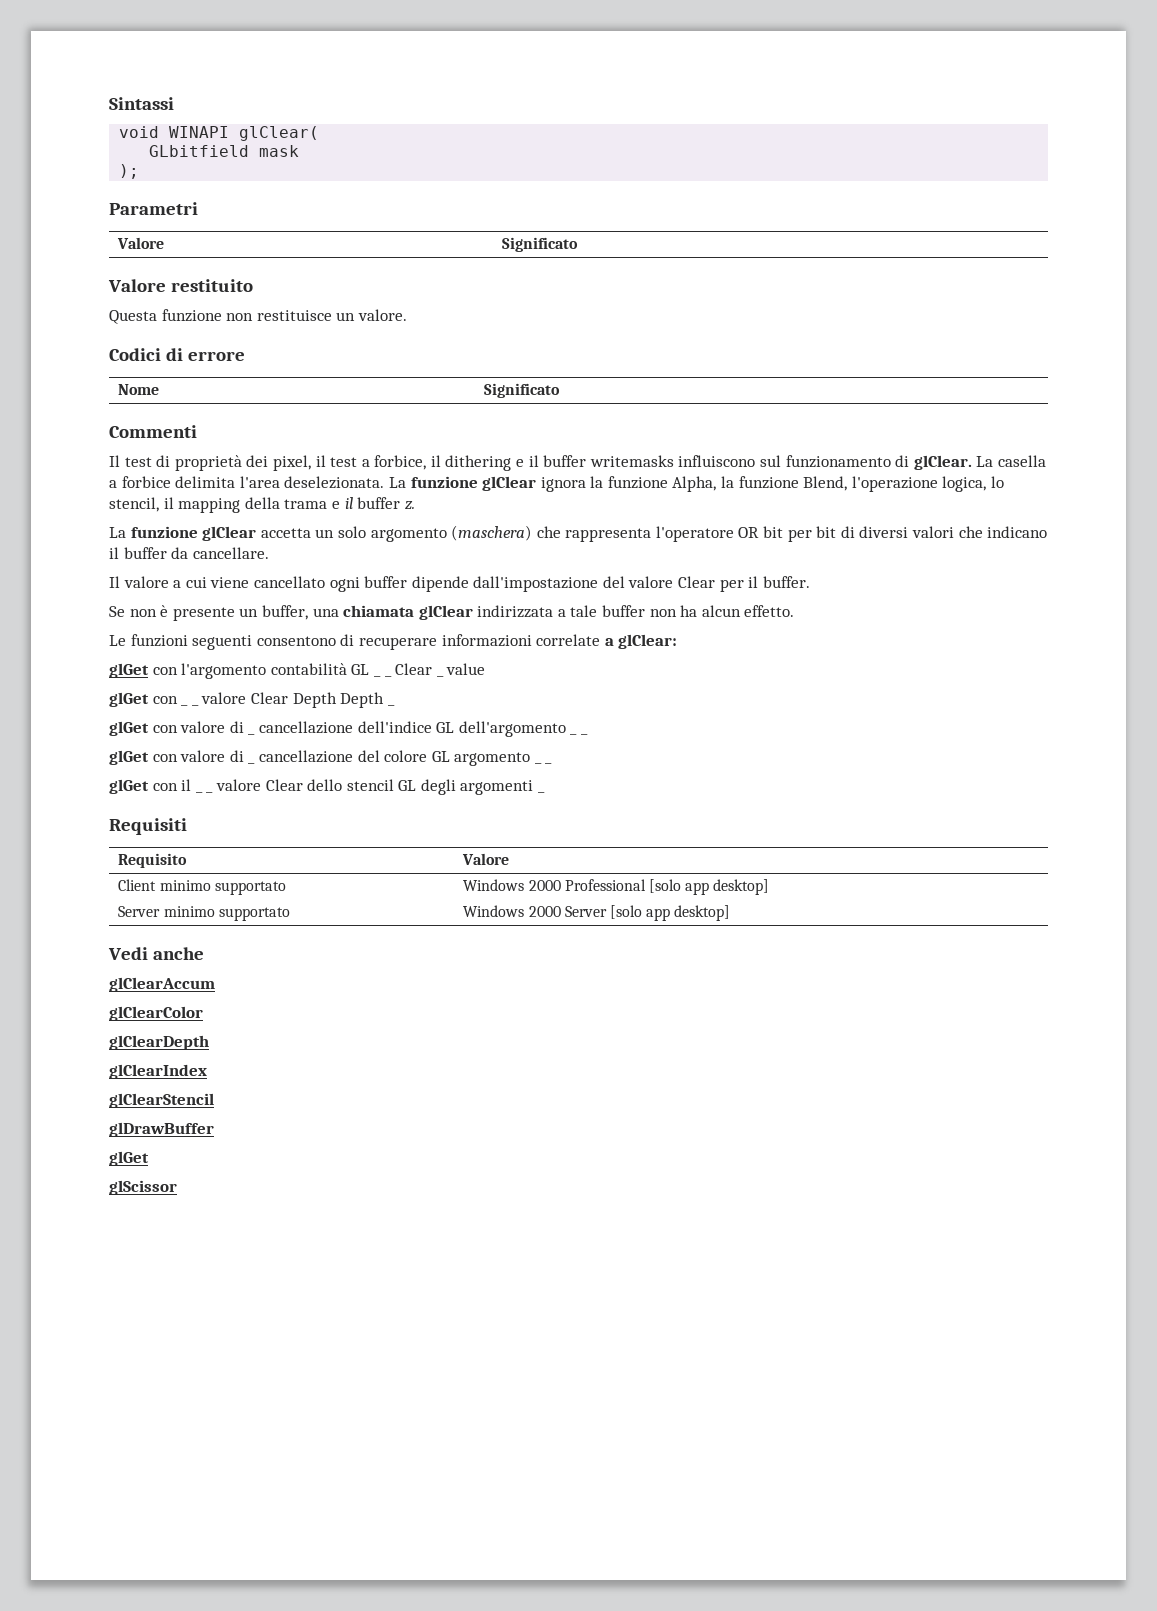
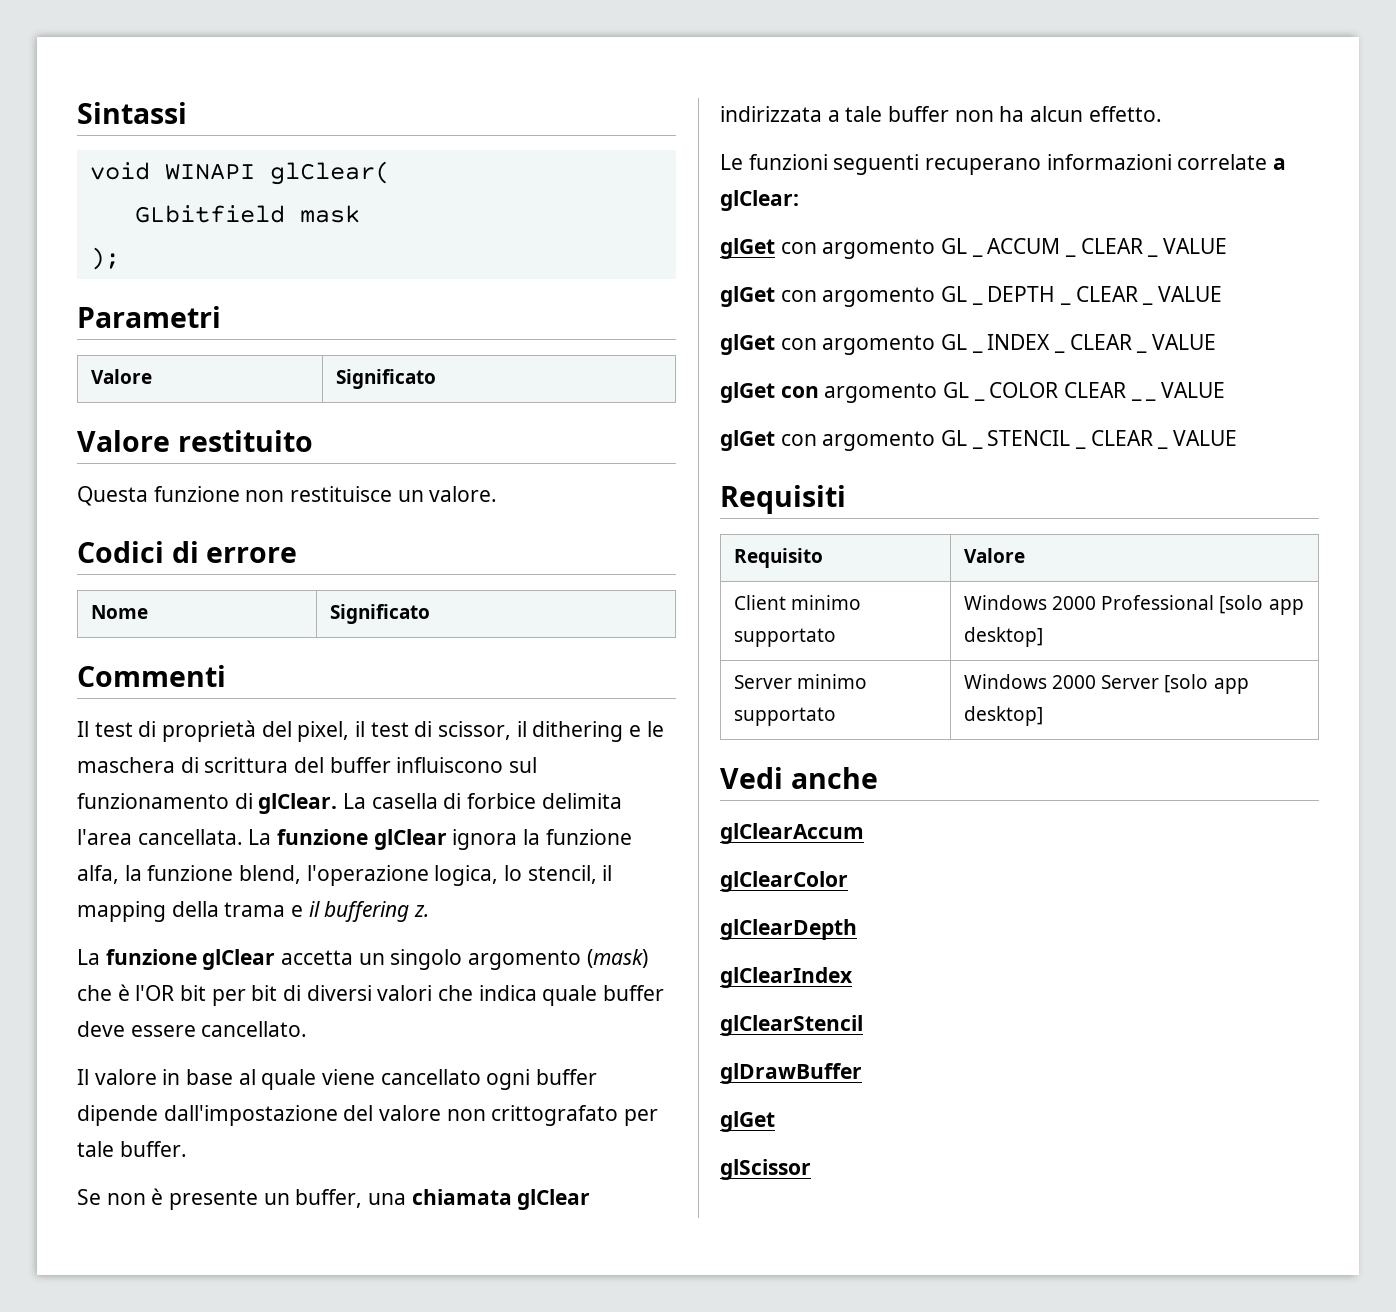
- Il test di proprietà dei pixel, il test a forbice, il dithering e il buffer writemasks influiscono sul funzionamento di glClear.
+ Il test di proprietà del pixel, il test di scissor, il dithering e le maschera di scrittura del buffer influiscono sul funzionamento di glClear.
- La casella a forbice delimita l'area deselezionata.
+ La casella di forbice delimita l'area cancellata.
- La funzione glClear ignora la funzione Alpha, la funzione Blend, l'operazione logica, lo stencil, il mapping della trama e il buffer z.
+ La funzione glClear ignora la funzione alfa, la funzione blend, l'operazione logica, lo stencil, il mapping della trama e il buffering z.
- La funzione glClear accetta un solo argomento (maschera) che rappresenta l'operatore OR bit per bit di diversi valori che indicano il buffer da cancellare.
- Il valore a cui viene cancellato ogni buffer dipende dall'impostazione del valore Clear per il buffer.
+ La funzione glClear accetta un singolo argomento (mask) che è l'OR bit per bit di diversi valori che indica quale buffer deve essere cancellato.
+ Il valore in base al quale viene cancellato ogni buffer dipende dall'impostazione del valore non crittografato per tale buffer.
- Le funzioni seguenti consentono di recuperare informazioni correlate a glClear:
+ Le funzioni seguenti recuperano informazioni correlate a glClear:
- glGet con l'argomento contabilità GL _ _ Clear _ value
- glGet con _ _ valore Clear Depth Depth _
- glGet con valore di _ cancellazione dell'indice GL dell'argomento _ _
- glGet con valore di _ cancellazione del colore GL argomento _ _
- glGet con il _ _ valore Clear dello stencil GL degli argomenti _
+ glGet con argomento GL _ ACCUM _ CLEAR _ VALUE
+ glGet con argomento GL _ DEPTH _ CLEAR _ VALUE
+ glGet con argomento GL _ INDEX _ CLEAR _ VALUE
+ glGet con argomento GL _ COLOR CLEAR _ _ VALUE
+ glGet con argomento GL _ STENCIL _ CLEAR _ VALUE

